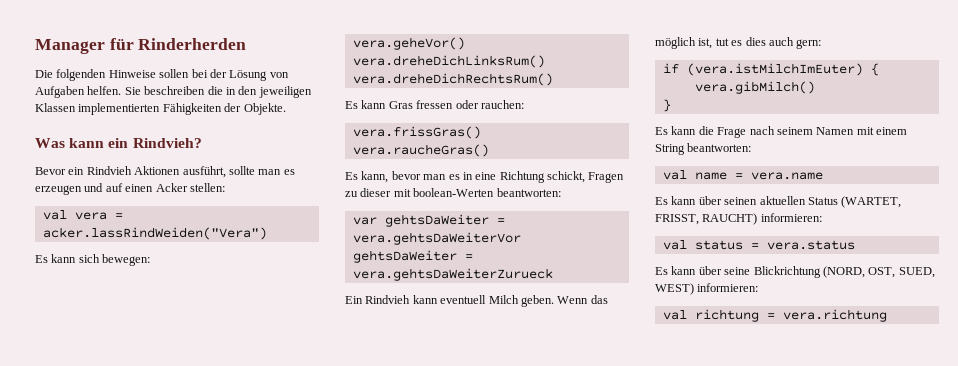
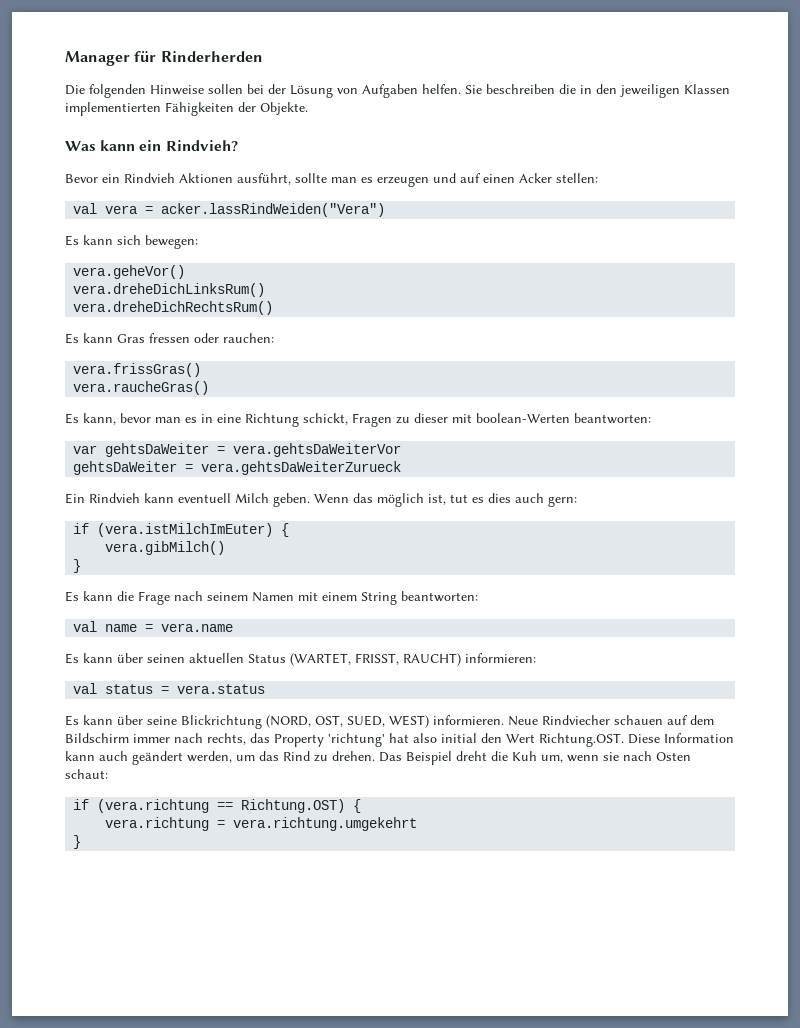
- Es kann über seine Blickrichtung (NORD, OST, SUED, WEST) informieren:
- val richtung = vera.richtung
+ Es kann über seine Blickrichtung (NORD, OST, SUED, WEST) informieren. Neue Rindviecher schauen auf dem Bildschirm immer nach rechts, das Property 'richtung' hat also initial den Wert Richtung.OST. Diese Information kann auch geändert werden, um das Rind zu drehen. Das Beispiel dreht die Kuh um, wenn sie nach Osten schaut:
+ if (vera.richtung == Richtung.OST) {
+ vera.richtung = vera.richtung.umgekehrt
+ }

